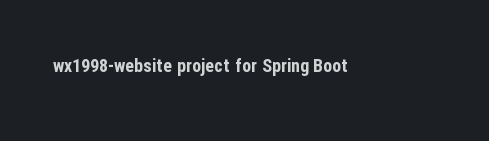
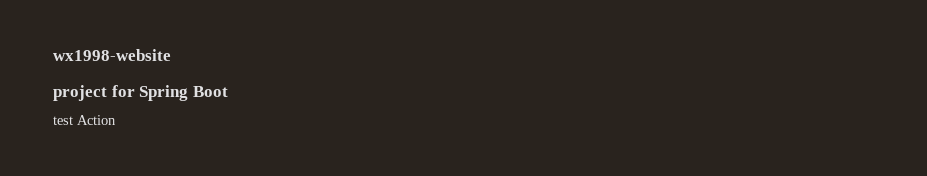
- wx1998-website project for Spring Boot
+ wx1998-website
+ project for Spring Boot
+ test Action

